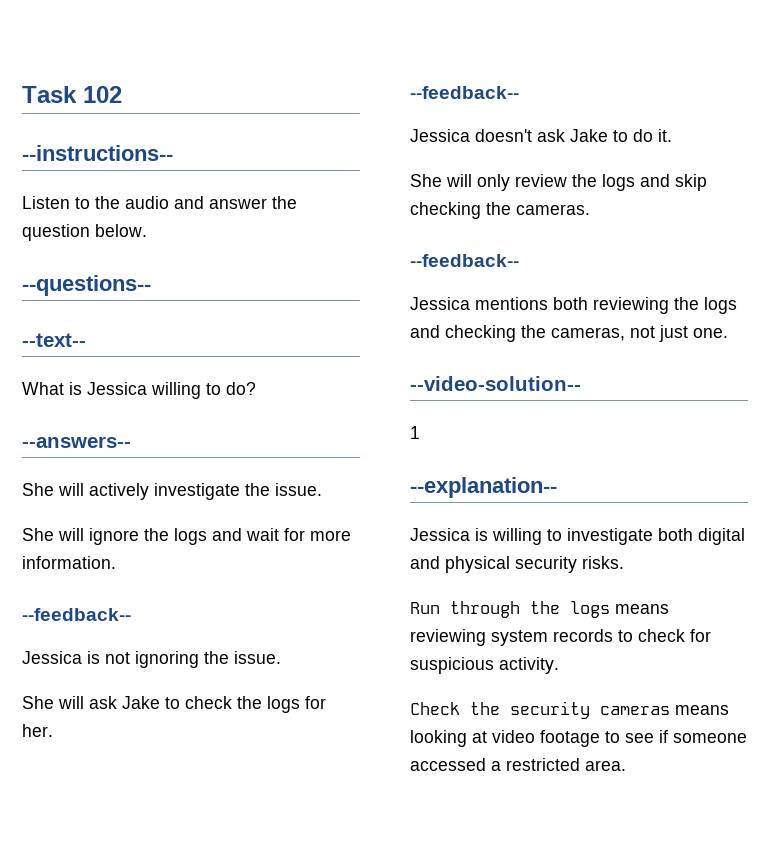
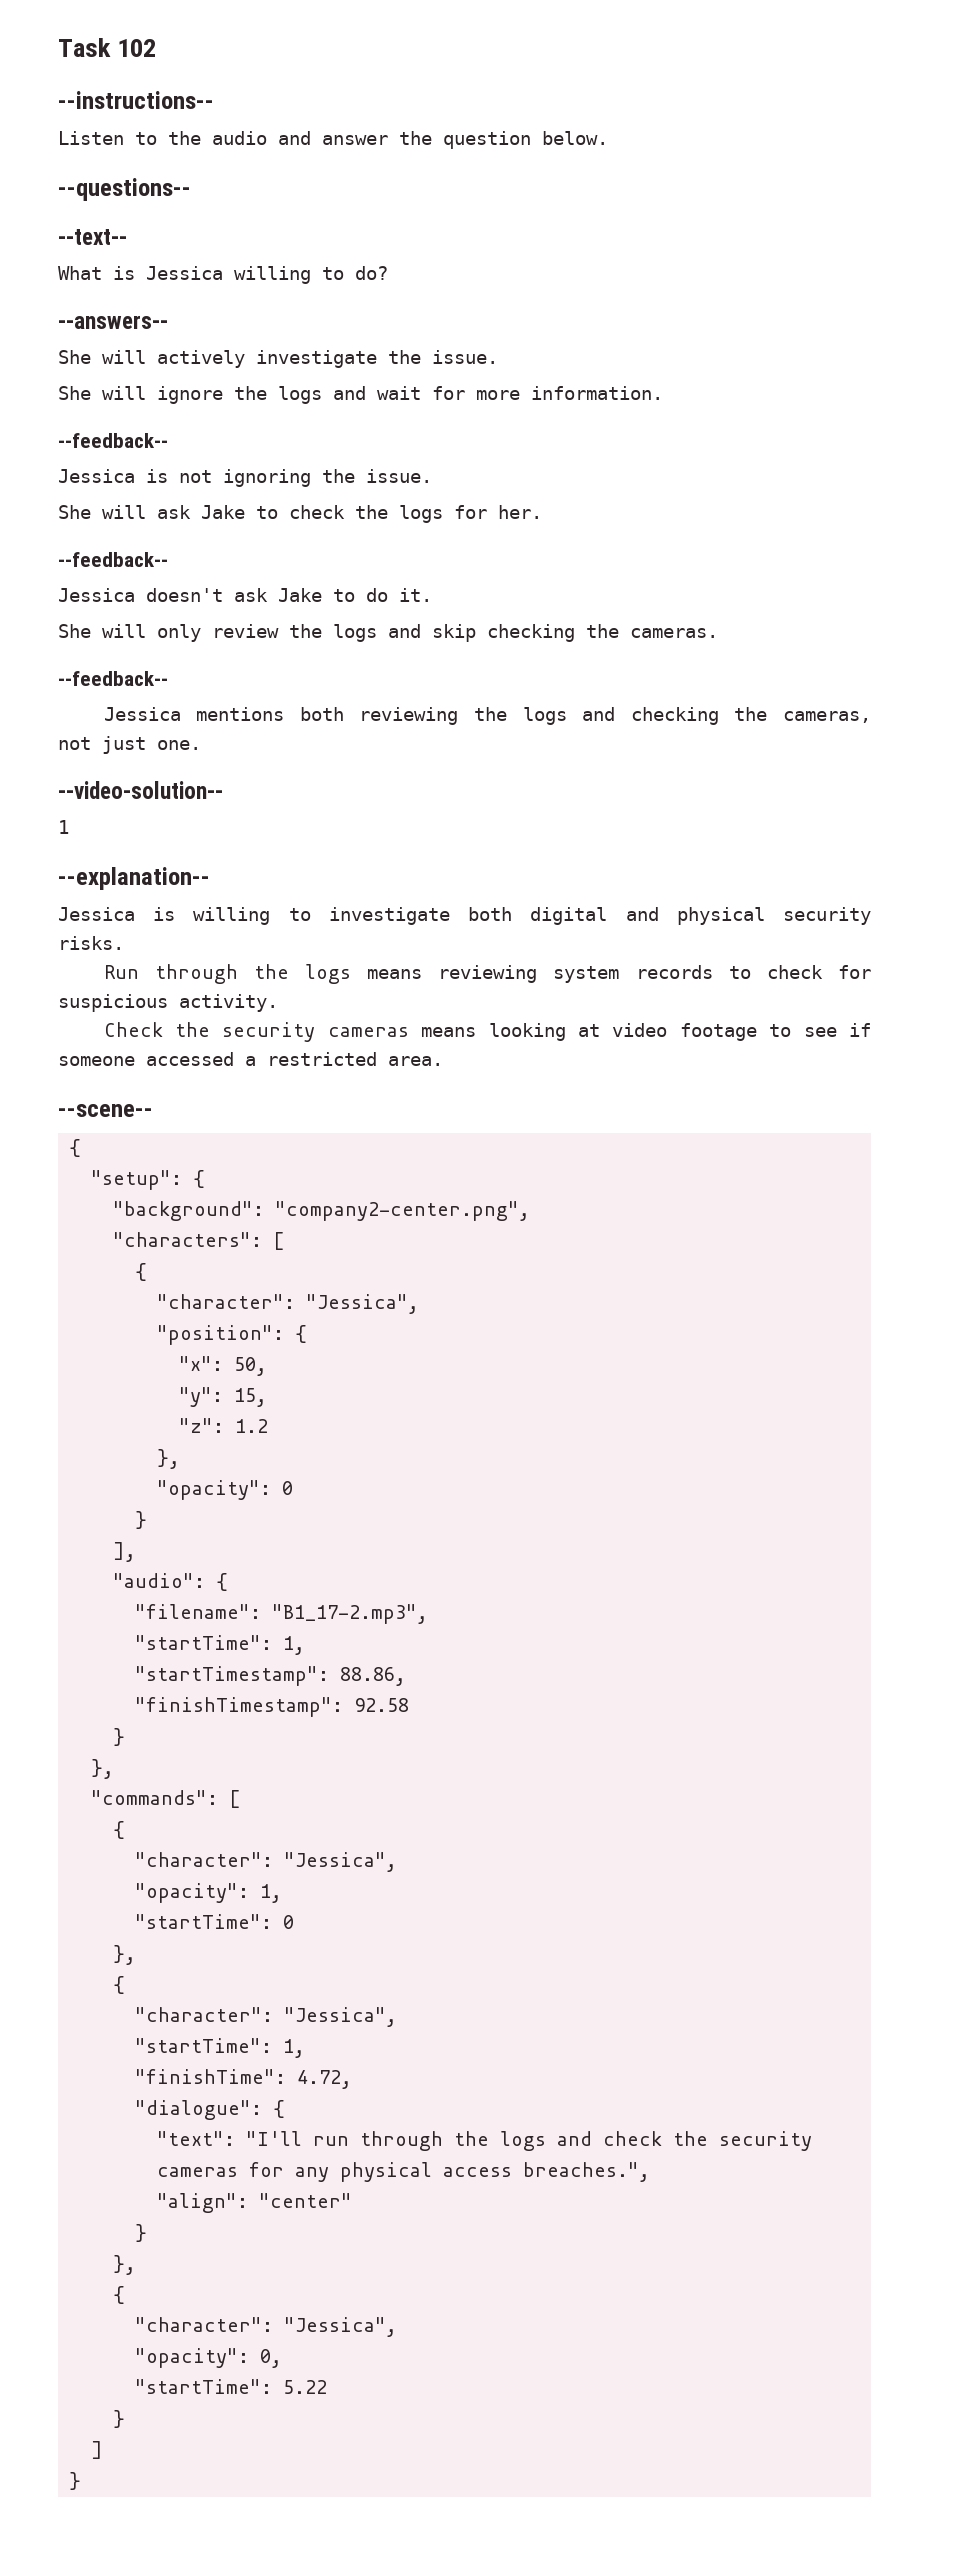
+ --scene--
+ {
+ "setup": {
+ "background": "company2-center.png",
+ "characters": [
+ {
+ "character": "Jessica",
+ "position": {
+ "x": 50,
+ "y": 15,
+ "z": 1.2
+ },
+ "opacity": 0
+ }
+ ],
+ "audio": {
+ "filename": "B1_17-2.mp3",
+ "startTime": 1,
+ "startTimestamp": 88.86,
+ "finishTimestamp": 92.58
+ }
+ },
+ "commands": [
+ {
+ "character": "Jessica",
+ "opacity": 1,
+ "startTime": 0
+ },
+ {
+ "character": "Jessica",
+ "startTime": 1,
+ "finishTime": 4.72,
+ "dialogue": {
+ "text": "I'll run through the logs and check the security cameras for any physical access breaches.",
+ "align": "center"
+ }
+ },
+ {
+ "character": "Jessica",
+ "opacity": 0,
+ "startTime": 5.22
+ }
+ ]
+ }

